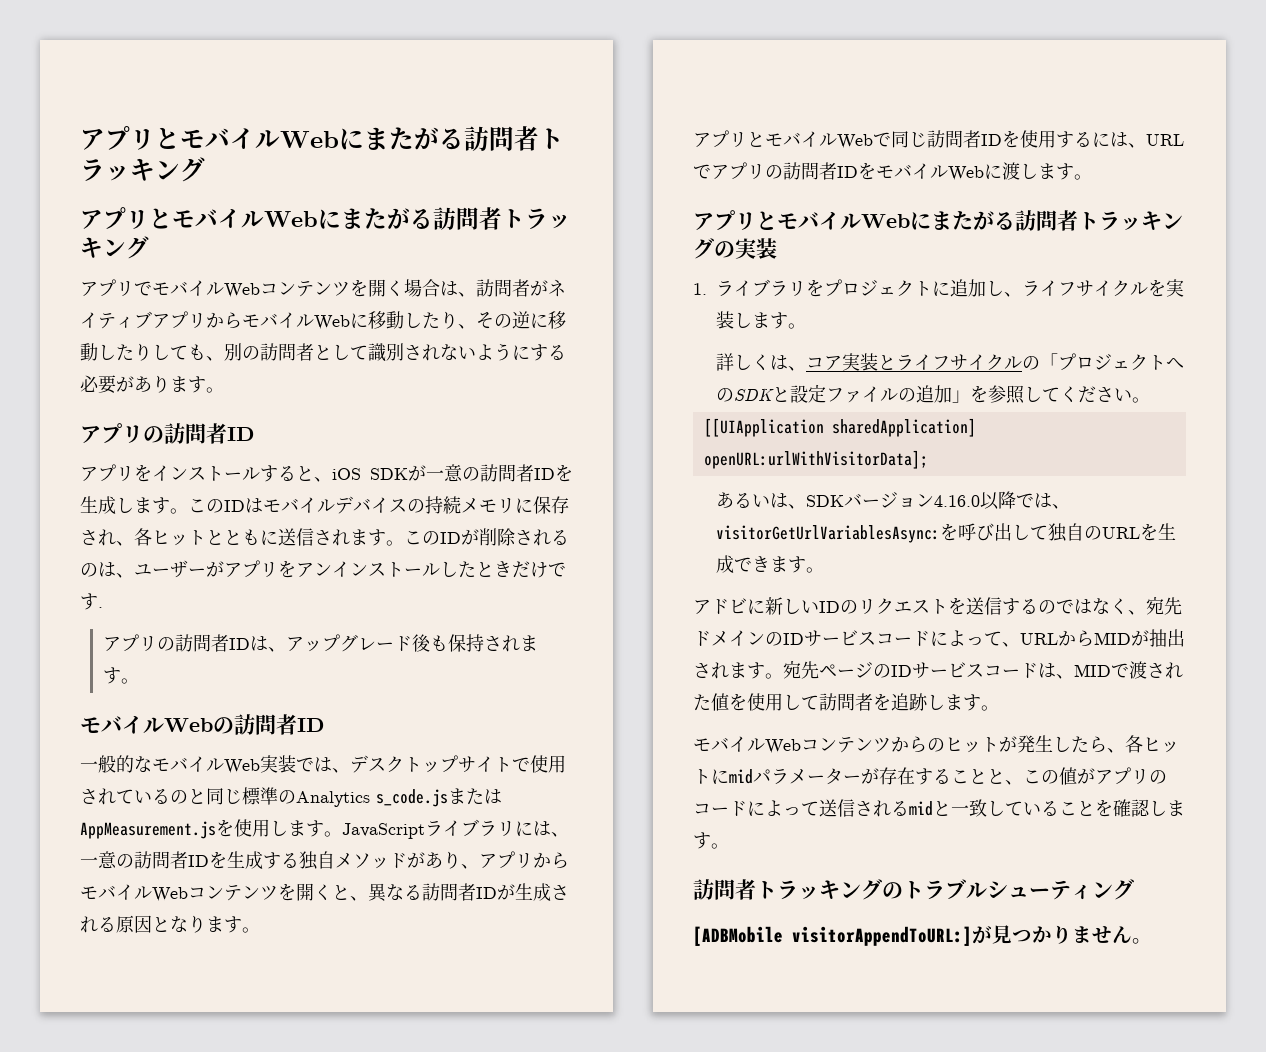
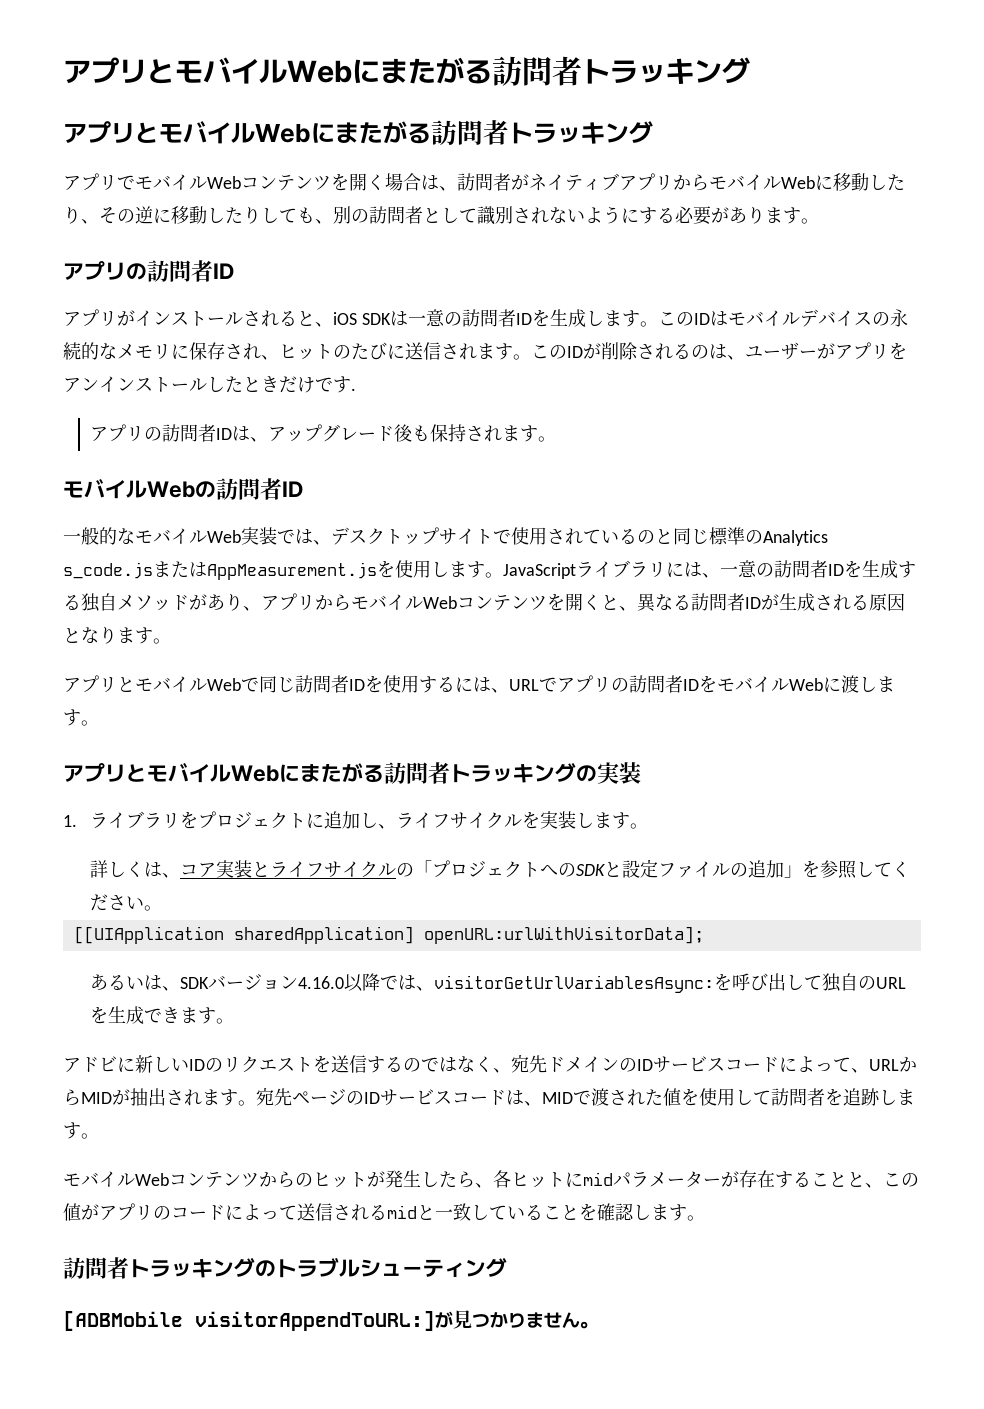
- アプリをインストールすると、iOS SDKが一意の訪問者IDを生成します。
+ アプリがインストールされると、iOS SDKは一意の訪問者IDを生成します。
- このIDはモバイルデバイスの持続メモリに保存され、各ヒットとともに送信されます。
+ このIDはモバイルデバイスの永続的なメモリに保存され、ヒットのたびに送信されます。

